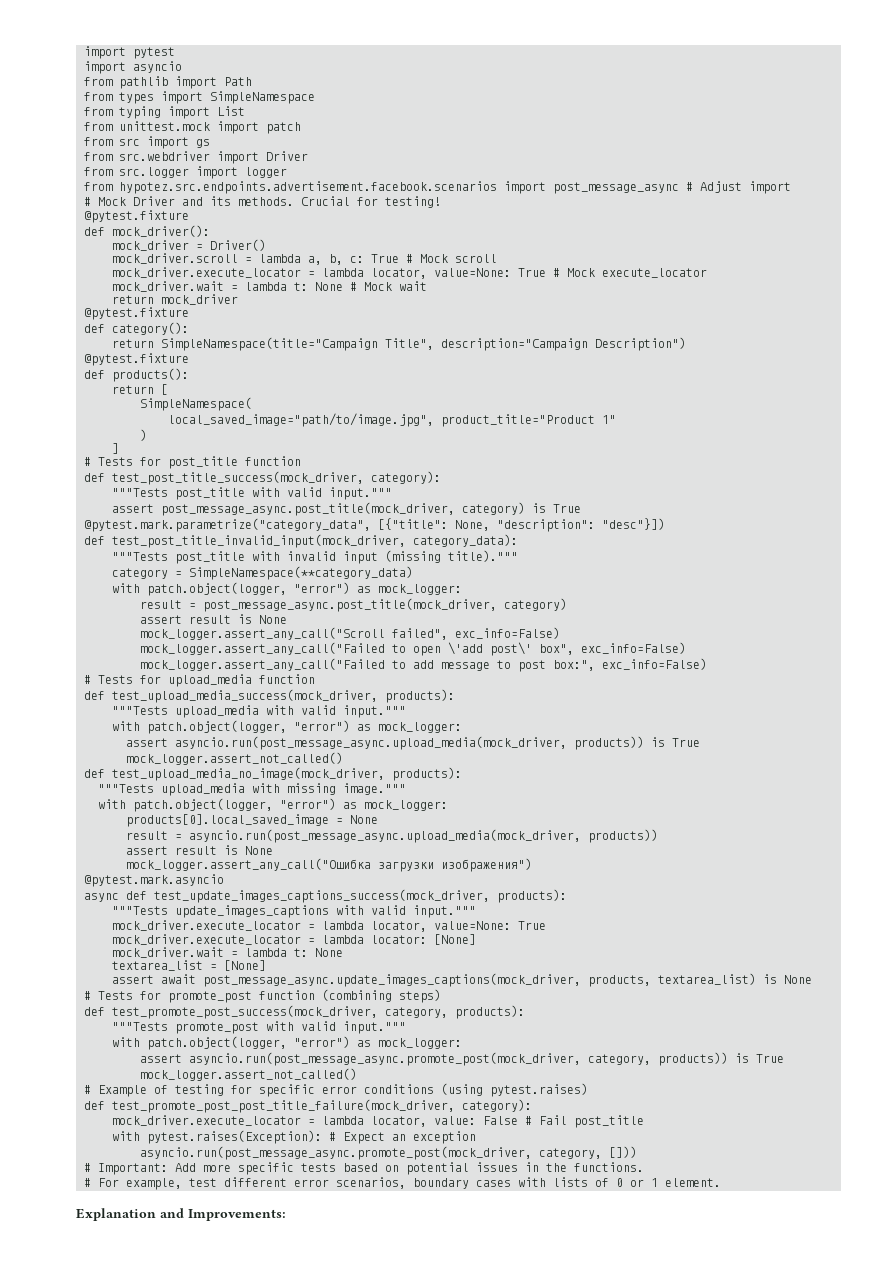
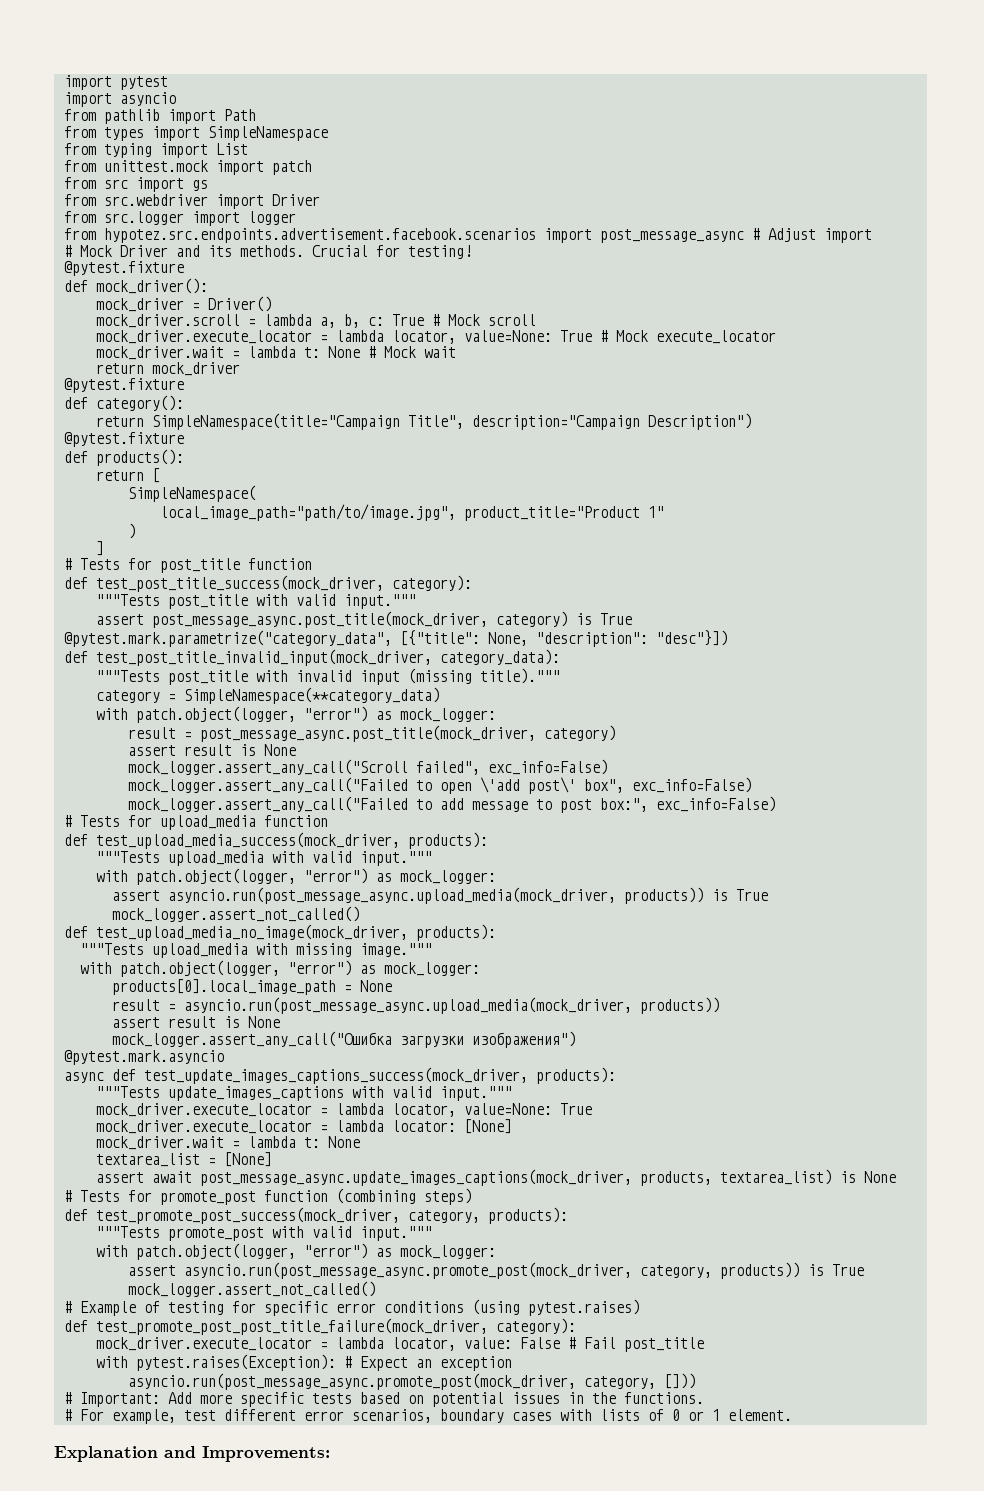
- local_saved_image="path/to/image.jpg", product_title="Product 1"
+ local_image_path="path/to/image.jpg", product_title="Product 1"
- products[0].local_saved_image = None
+ products[0].local_image_path = None

